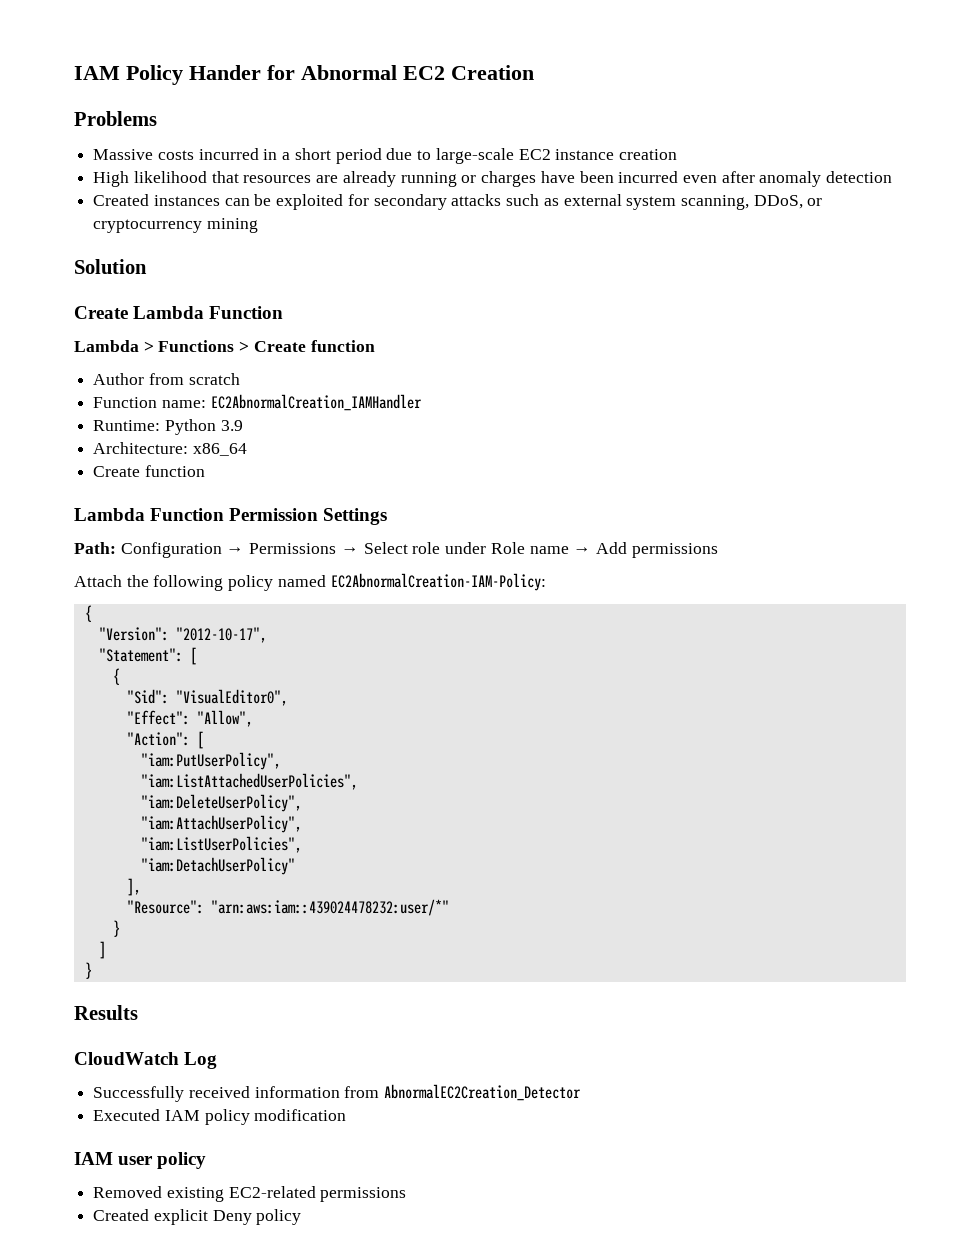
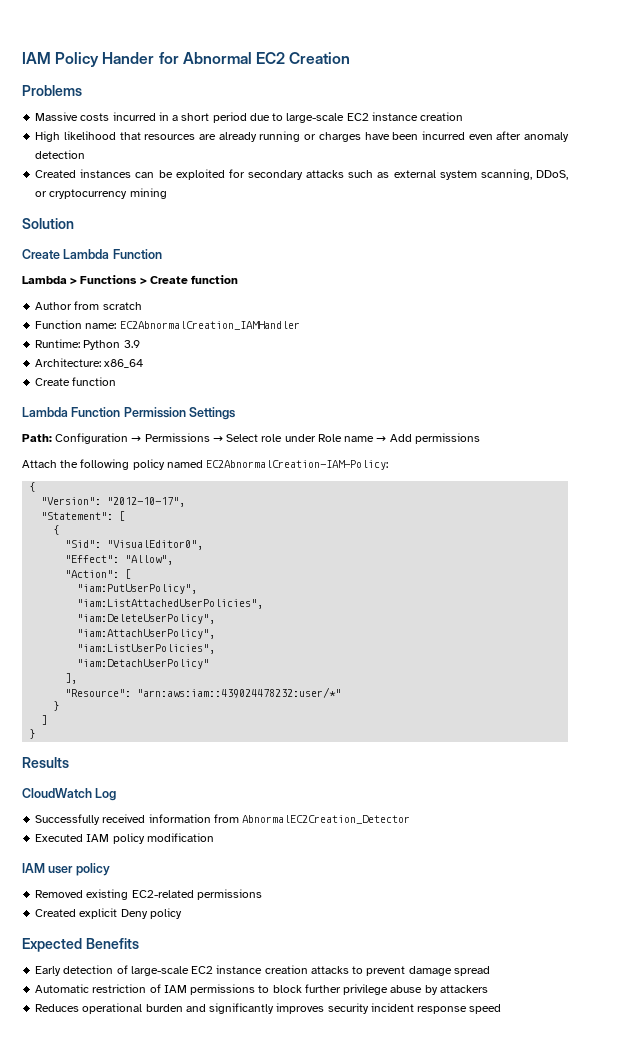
+ Expected Benefits
+ Early detection of large-scale EC2 instance creation attacks to prevent damage spread
+ Automatic restriction of IAM permissions to block further privilege abuse by attackers
+ Reduces operational burden and significantly improves security incident response speed

